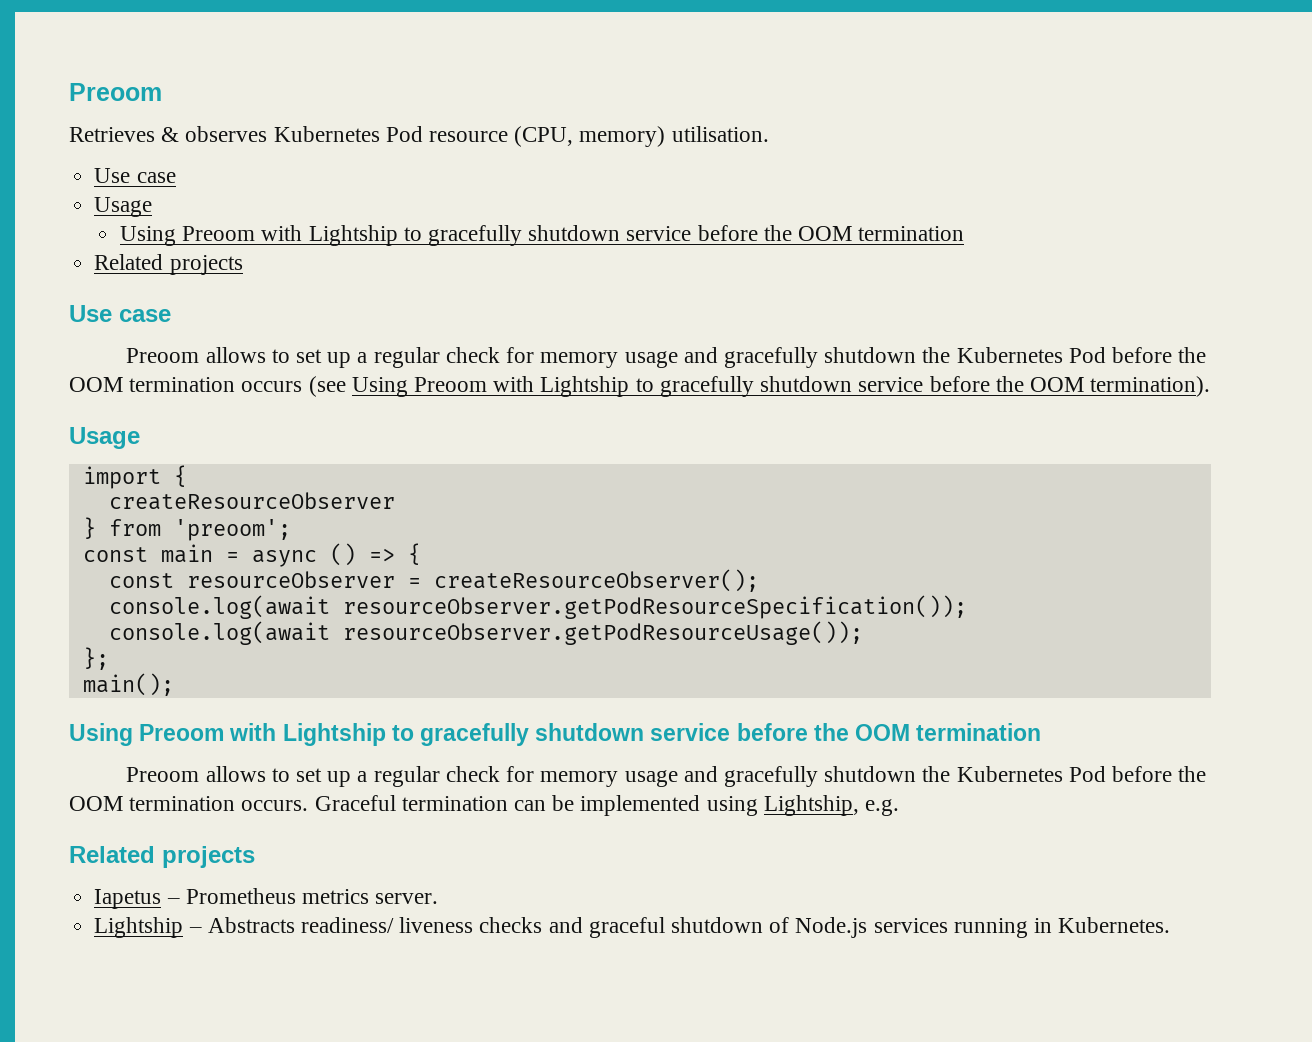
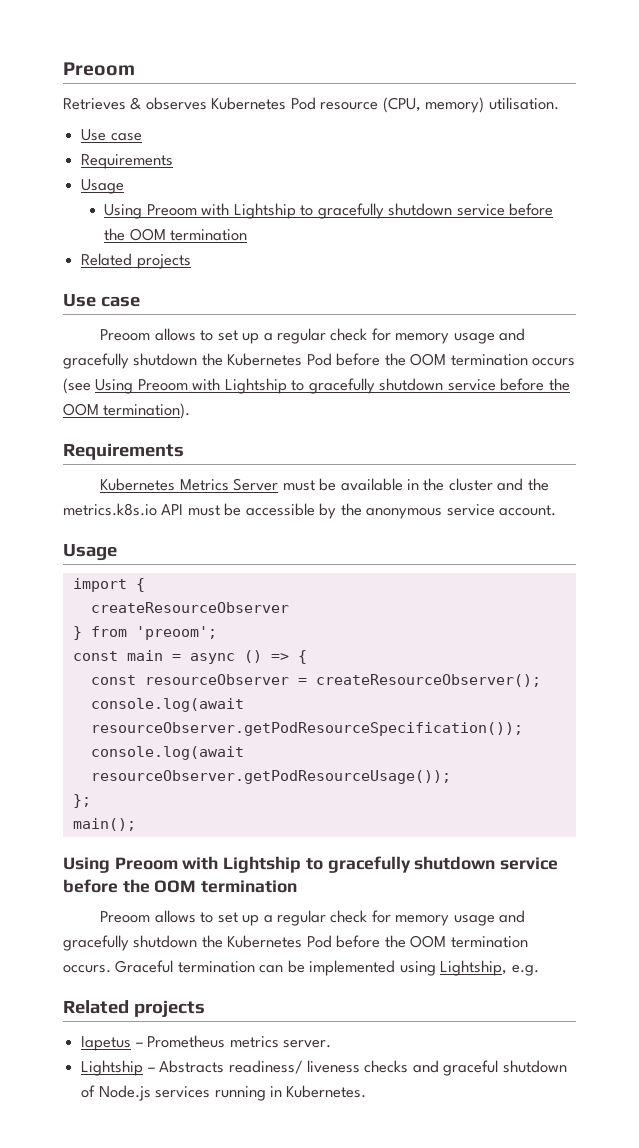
  Retrieves & observes Kubernetes Pod resource (CPU, memory) utilisation.
  Use case
+ Requirements
  Preoom allows to set up a regular check for memory usage and gracefully shutdown the Kubernetes Pod before the OOM termination occurs (see Using Preoom with Lightship to gracefully shutdown service before the OOM termination).
+ Requirements
+ Kubernetes Metrics Server must be available in the cluster and the metrics.k8s.io API must be accessible by the anonymous service account.

